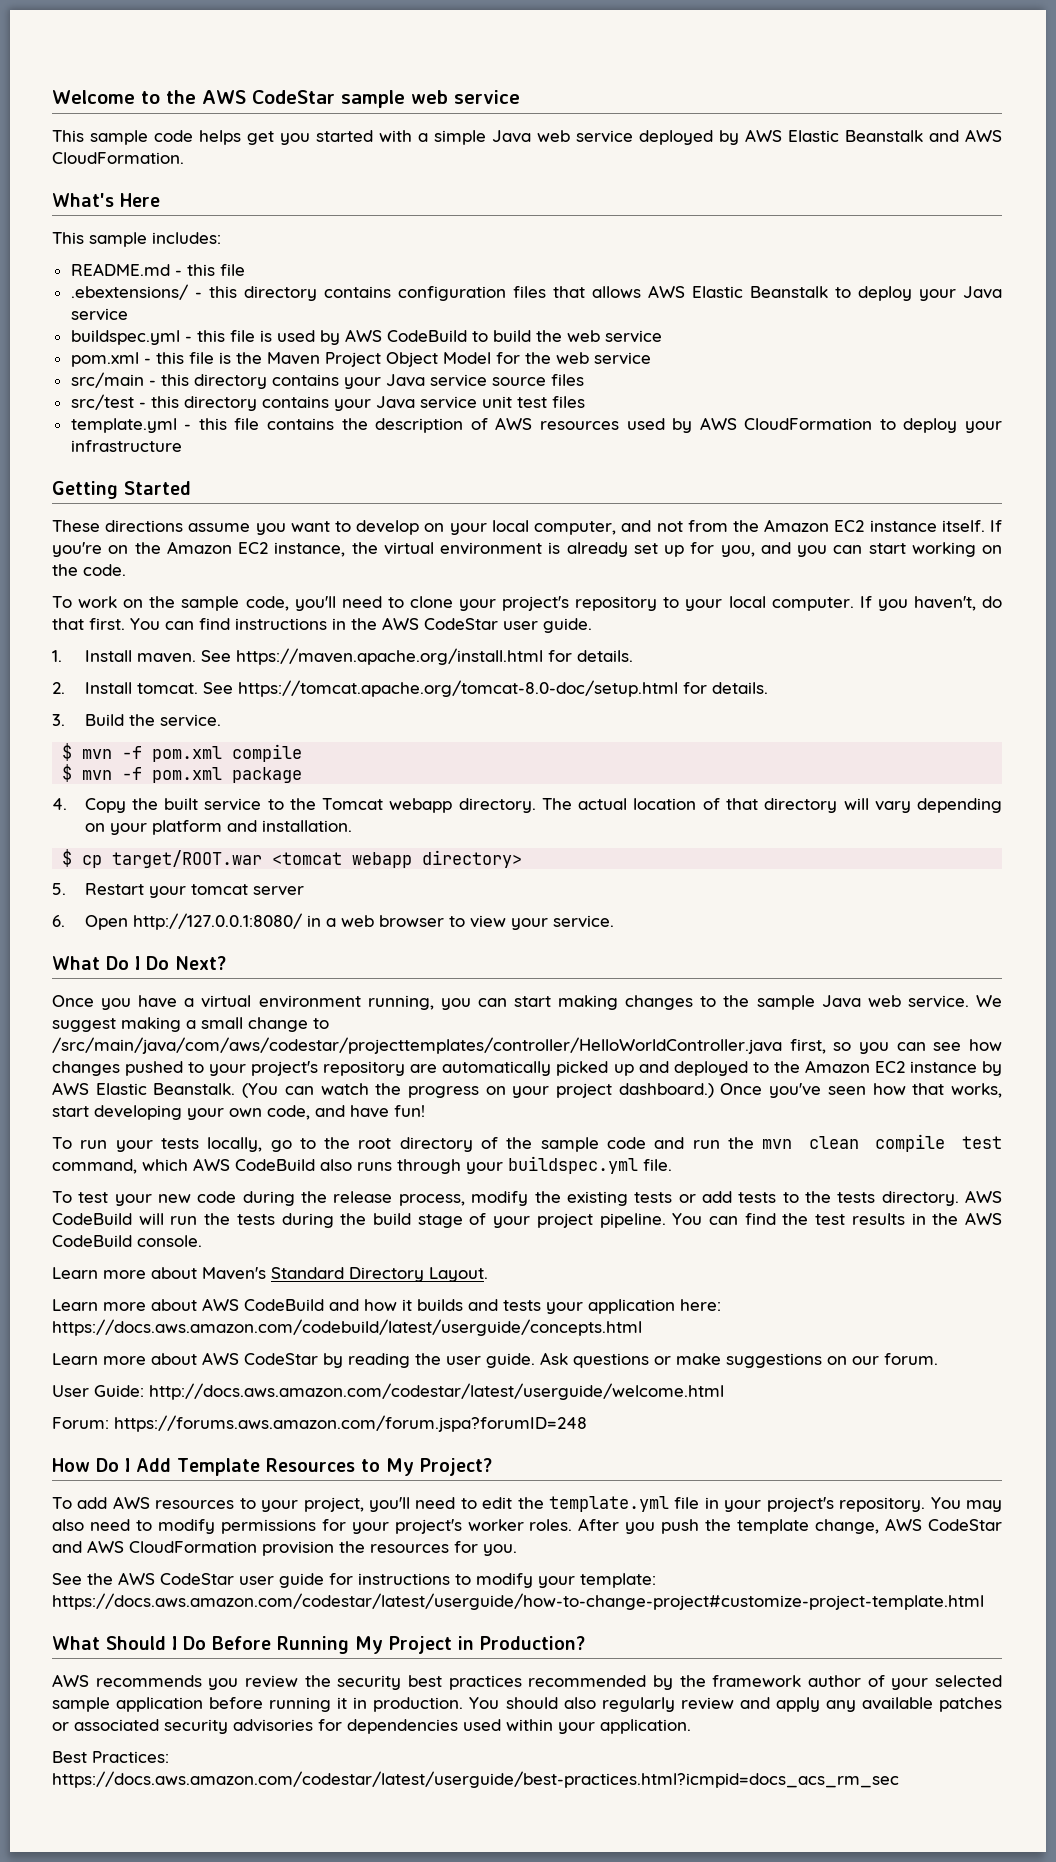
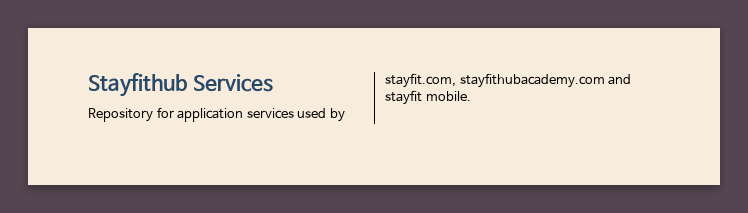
- Welcome to the AWS CodeStar sample web service
- This sample code helps get you started with a simple Java web service deployed by AWS Elastic Beanstalk and AWS CloudFormation.
- What's Here
- This sample includes:
- README.md - this file
- .ebextensions/ - this directory contains configuration files that allows AWS Elastic Beanstalk to deploy your Java service
- buildspec.yml - this file is used by AWS CodeBuild to build the web service
- pom.xml - this file is the Maven Project Object Model for the web service
- src/main - this directory contains your Java service source files
- src/test - this directory contains your Java service unit test files
- template.yml - this file contains the description of AWS resources used by AWS CloudFormation to deploy your infrastructure
- Getting Started
- These directions assume you want to develop on your local computer, and not from the Amazon EC2 instance itself. If you're on the Amazon EC2 instance, the virtual environment is already set up for you, and you can start working on the code.
- To work on the sample code, you'll need to clone your project's repository to your local computer. If you haven't, do that first. You can find instructions in the AWS CodeStar user guide.
- 1. Install maven. See https://maven.apache.org/install.html for details.
- 2. Install tomcat. See https://tomcat.apache.org/tomcat-8.0-doc/setup.html for details.
- 3. Build the service.
- $ mvn -f pom.xml compile
- $ mvn -f pom.xml package
- 4. Copy the built service to the Tomcat webapp directory. The actual location of that directory will vary depending on your platform and installation.
- $ cp target/ROOT.war <tomcat webapp directory>
- 5. Restart your tomcat server
- 6. Open http://127.0.0.1:8080/ in a web browser to view your service.
- What Do I Do Next?
- Once you have a virtual environment running, you can start making changes to the sample Java web service. We suggest making a small change to /src/main/java/com/aws/codestar/projecttemplates/controller/HelloWorldController.java first, so you can see how changes pushed to your project's repository are automatically picked up and deployed to the Amazon EC2 instance by AWS Elastic Beanstalk. (You can watch the progress on your project dashboard.) Once you've seen how that works, start developing your own code, and have fun!
- To run your tests locally, go to the root directory of the sample code and run the mvn clean compile test command, which AWS CodeBuild also runs through your buildspec.yml file.
- To test your new code during the release process, modify the existing tests or add tests to the tests directory. AWS CodeBuild will run the tests during the build stage of your project pipeline. You can find the test results in the AWS CodeBuild console.
- Learn more about Maven's Standard Directory Layout.
- Learn more about AWS CodeBuild and how it builds and tests your application here: https://docs.aws.amazon.com/codebuild/latest/userguide/concepts.html
- Learn more about AWS CodeStar by reading the user guide. Ask questions or make suggestions on our forum.
- User Guide: http://docs.aws.amazon.com/codestar/latest/userguide/welcome.html
- Forum: https://forums.aws.amazon.com/forum.jspa?forumID=248
- How Do I Add Template Resources to My Project?
- To add AWS resources to your project, you'll need to edit the template.yml file in your project's repository. You may also need to modify permissions for your project's worker roles. After you push the template change, AWS CodeStar and AWS CloudFormation provision the resources for you.
- See the AWS CodeStar user guide for instructions to modify your template: https://docs.aws.amazon.com/codestar/latest/userguide/how-to-change-project#customize-project-template.html
- What Should I Do Before Running My Project in Production?
- AWS recommends you review the security best practices recommended by the framework author of your selected sample application before running it in production. You should also regularly review and apply any available patches or associated security advisories for dependencies used within your application.
- Best Practices: https://docs.aws.amazon.com/codestar/latest/userguide/best-practices.html?icmpid=docs_acs_rm_sec
+ Stayfithub Services
+ Repository for application services used by stayfit.com, stayfithubacademy.com and stayfit mobile.

